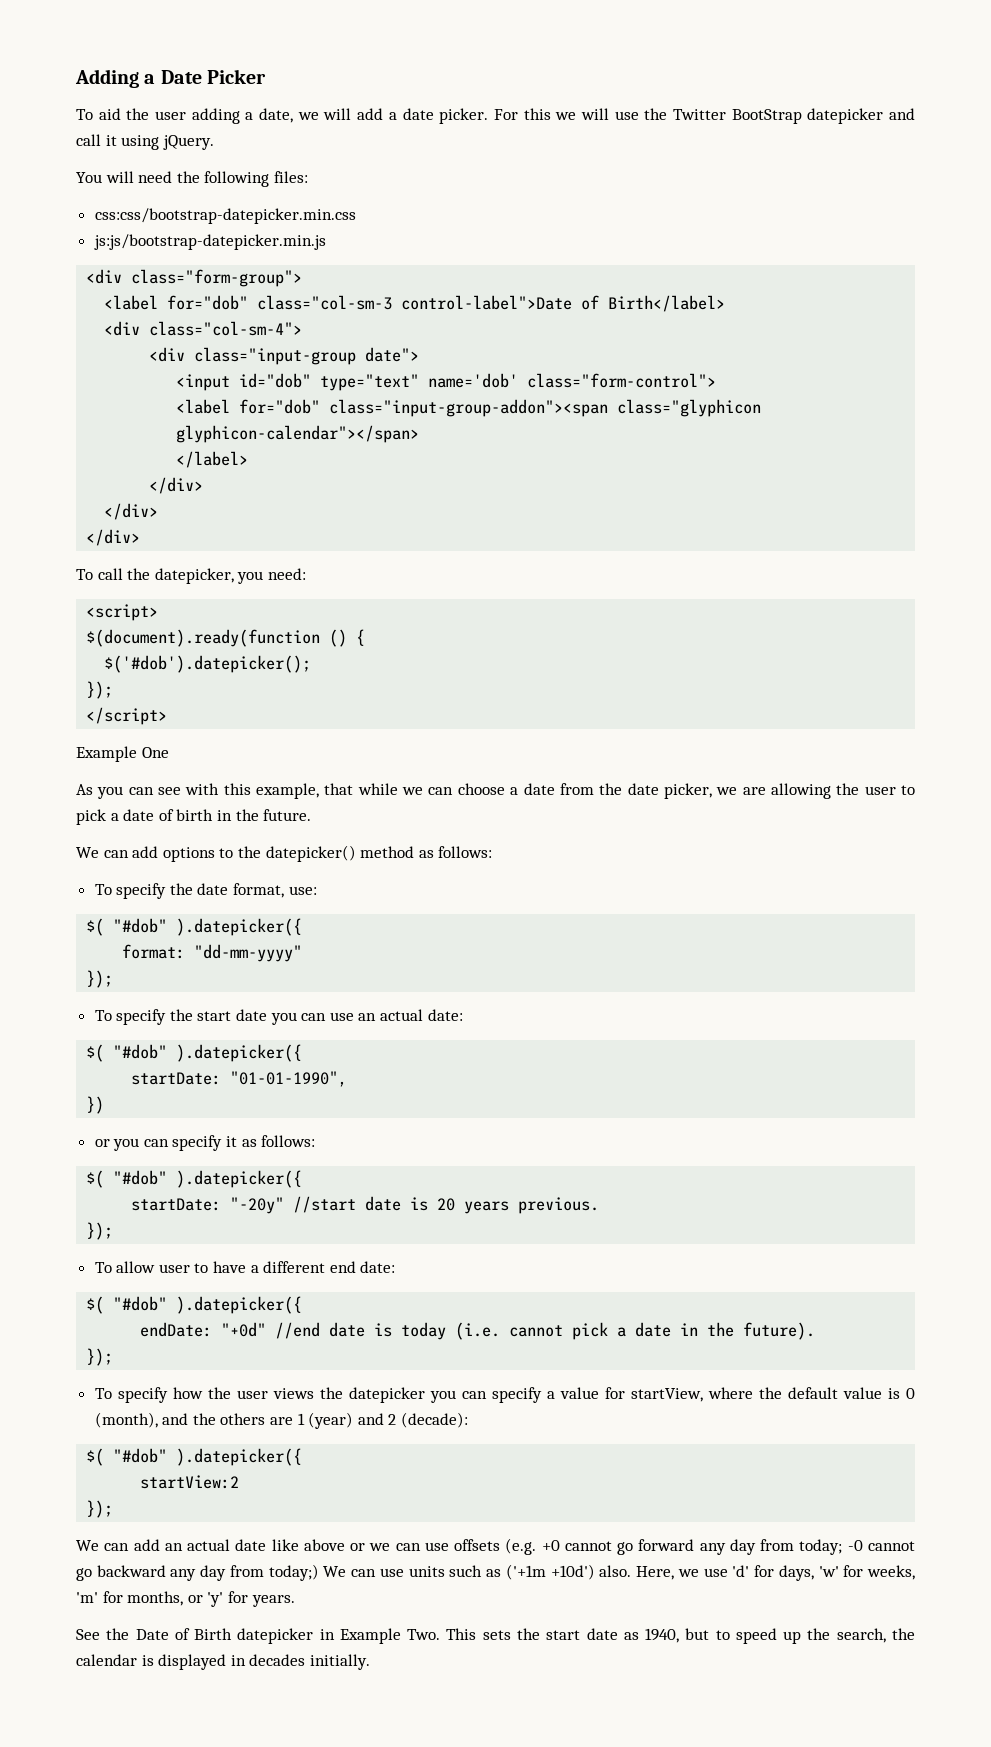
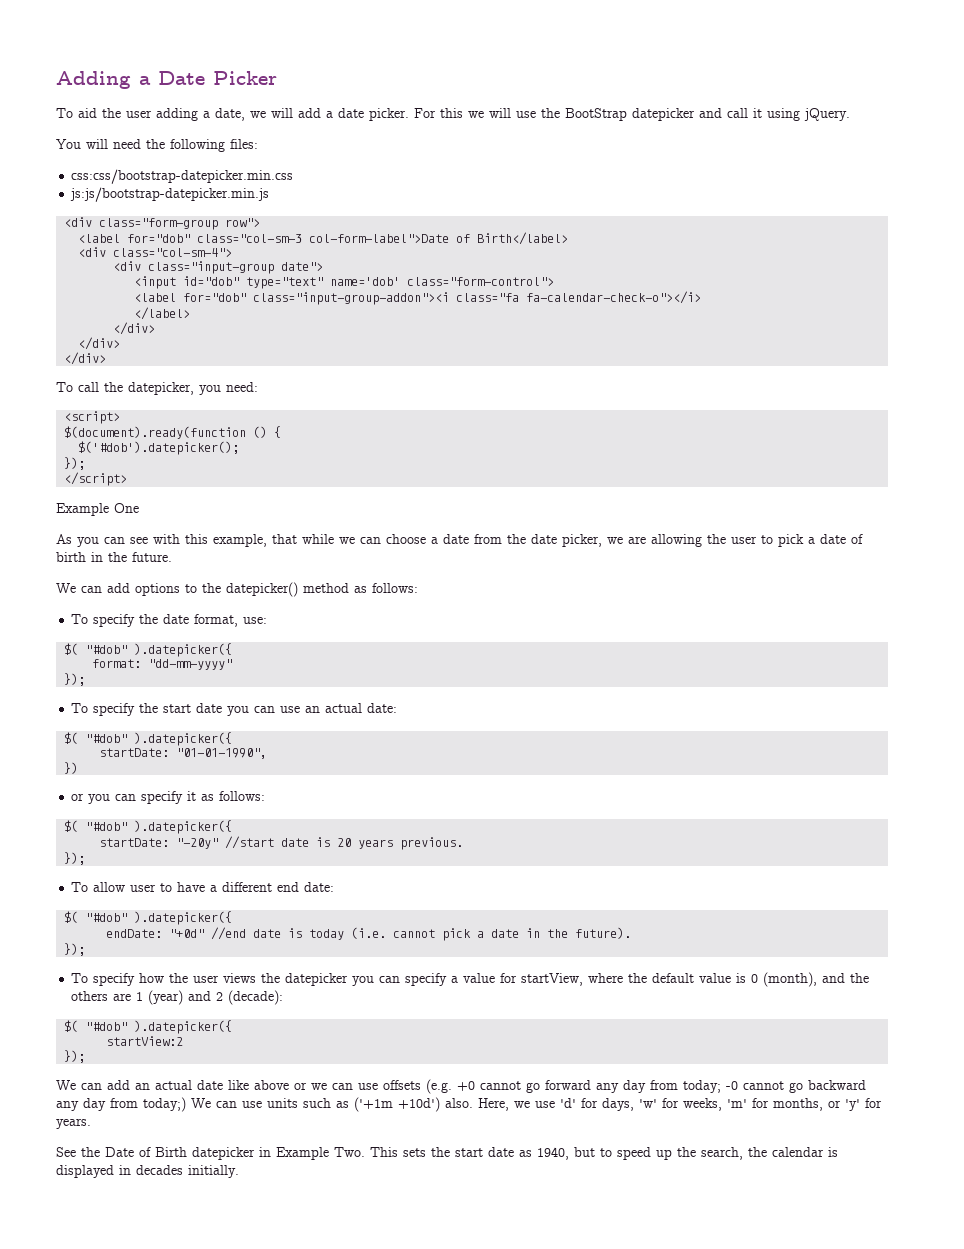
- For this we will use the Twitter BootStrap datepicker and call it using jQuery.
+ For this we will use the BootStrap datepicker and call it using jQuery.
- <div class="form-group">
+ <div class="form-group row">
- <label for="dob" class="col-sm-3 control-label">Date of Birth</label>
+ <label for="dob" class="col-sm-3 col-form-label">Date of Birth</label>
- <label for="dob" class="input-group-addon"><span class="glyphicon glyphicon-calendar"></span>
+ <label for="dob" class="input-group-addon"><i class="fa fa-calendar-check-o"></i>

